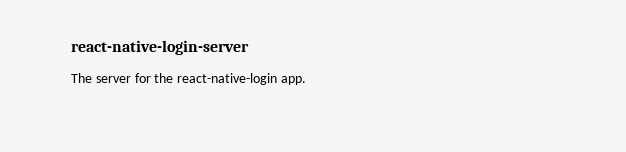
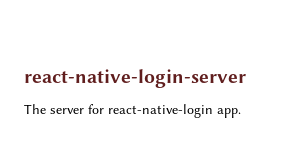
- The server for the react-native-login app.
+ The server for react-native-login app.

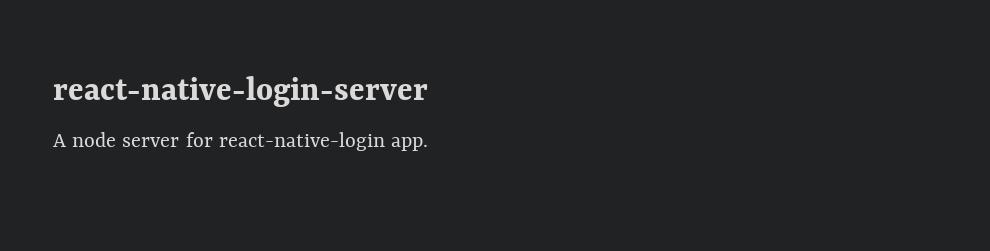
- The server for react-native-login app.
+ A node server for react-native-login app.

